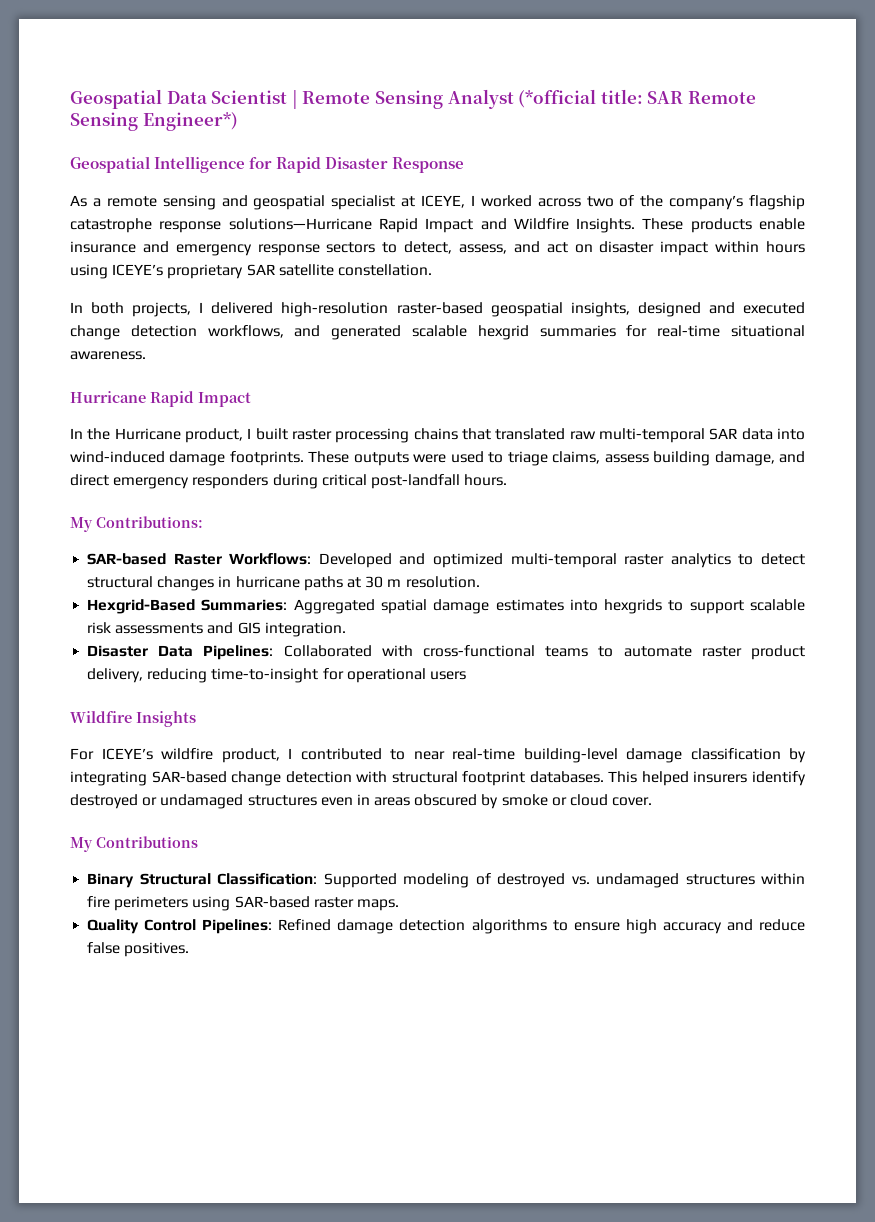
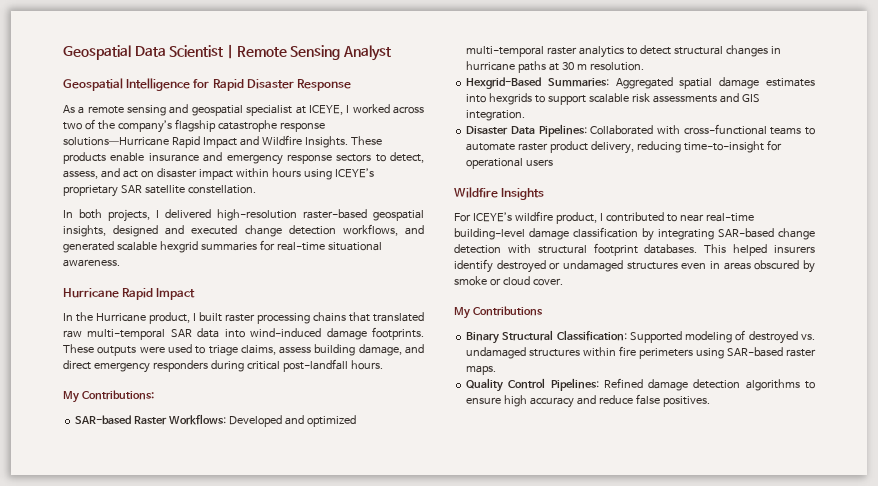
- Geospatial Data Scientist | Remote Sensing Analyst (*official title: SAR Remote Sensing Engineer*)
+ Geospatial Data Scientist | Remote Sensing Analyst

